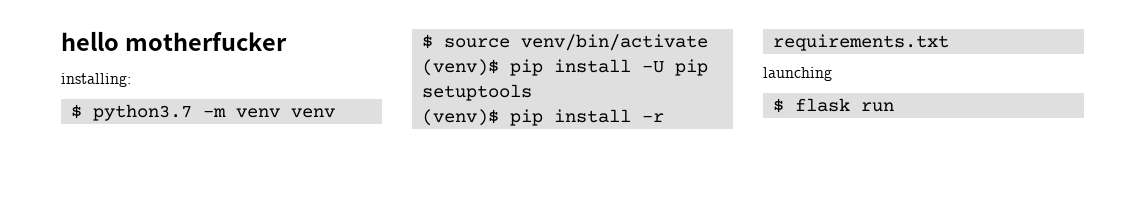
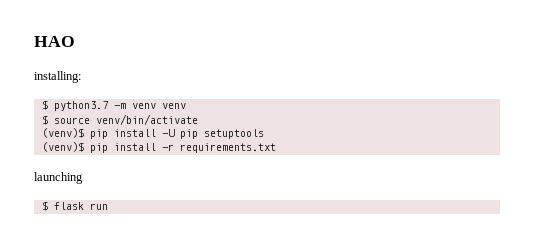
- hello motherfucker
+ HAO

